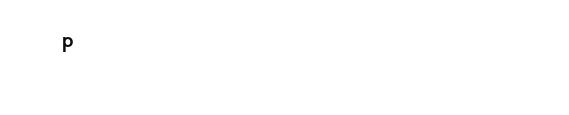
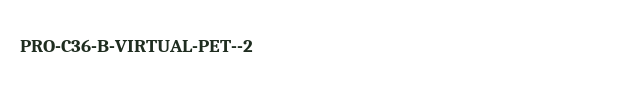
- p
+ PRO-C36-B-VIRTUAL-PET--2

